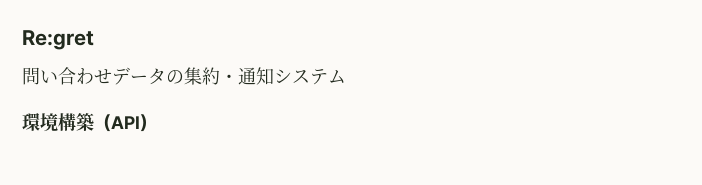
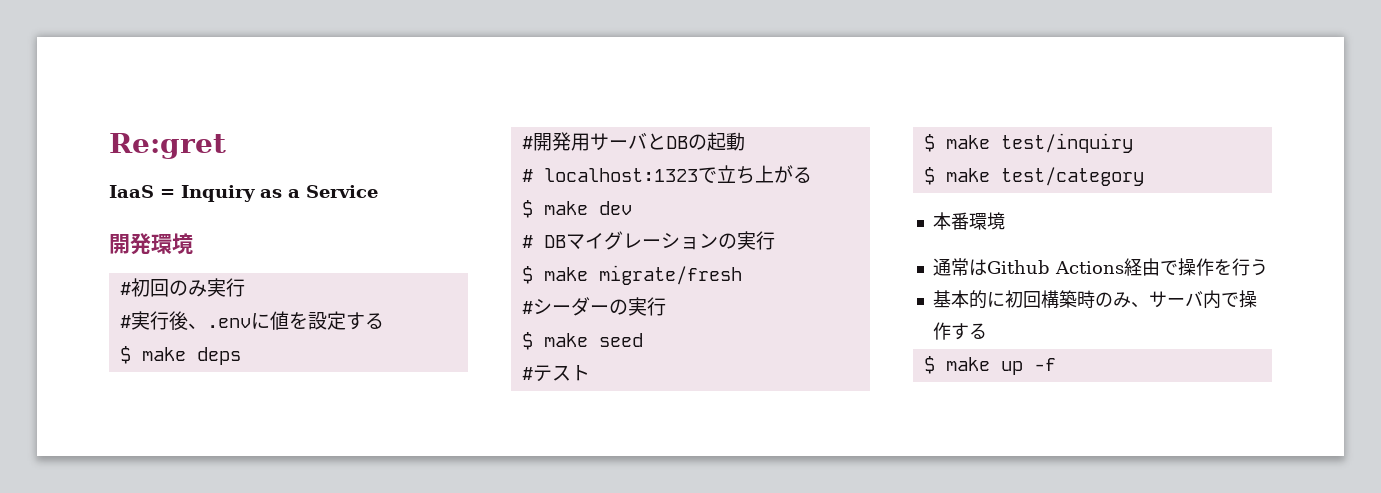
- 問い合わせデータの集約・通知システム
- 環境構築（API）
+ IaaS = Inquiry as a Service
+ 開発環境
+ #初回のみ実行
+ #実行後、.envに値を設定する
+ $ make deps
+ #開発用サーバとDBの起動
+ # localhost:1323で立ち上がる
+ $ make dev
+ # DBマイグレーションの実行
+ $ make migrate/fresh
+ #シーダーの実行
+ $ make seed
+ #テスト
+ $ make test/inquiry
+ $ make test/category
+ 本番環境
+ 通常はGithub Actions経由で操作を行う
+ 基本的に初回構築時のみ、サーバ内で操作する
+ $ make up -f

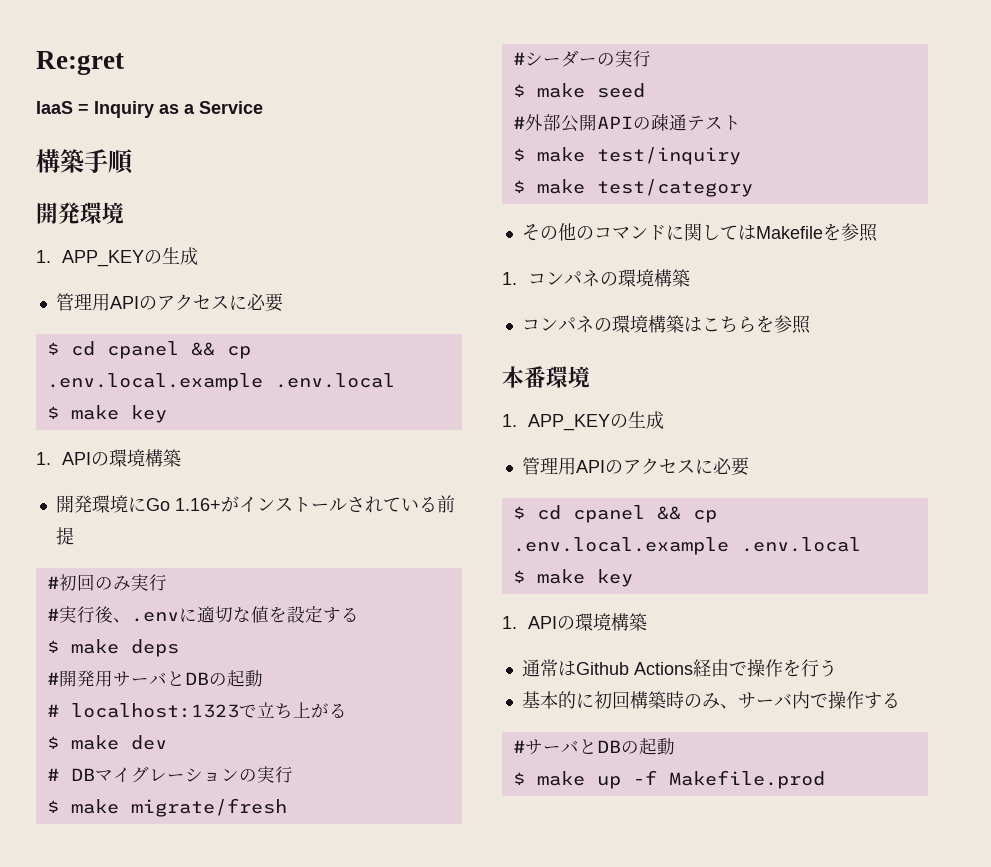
+ 構築手順
  開発環境
+ 1. APP_KEYの生成
+ 管理用APIのアクセスに必要
+ $ cd cpanel && cp .env.local.example .env.local
+ $ make key
+ 1. APIの環境構築
+ 開発環境にGo 1.16+がインストールされている前提
- #実行後、.envに値を設定する
+ #実行後、.envに適切な値を設定する
- #テスト
+ #外部公開APIの疎通テスト
+ その他のコマンドに関してはMakefileを参照
+ 1.コンパネの環境構築
+ コンパネの環境構築はこちらを参照
  本番環境
+ 1. APP_KEYの生成
+ 管理用APIのアクセスに必要
+ $ cd cpanel && cp .env.local.example .env.local
+ $ make key
+ 1. APIの環境構築
+ #サーバとDBの起動
- $ make up -f
+ $ make up -f Makefile.prod

